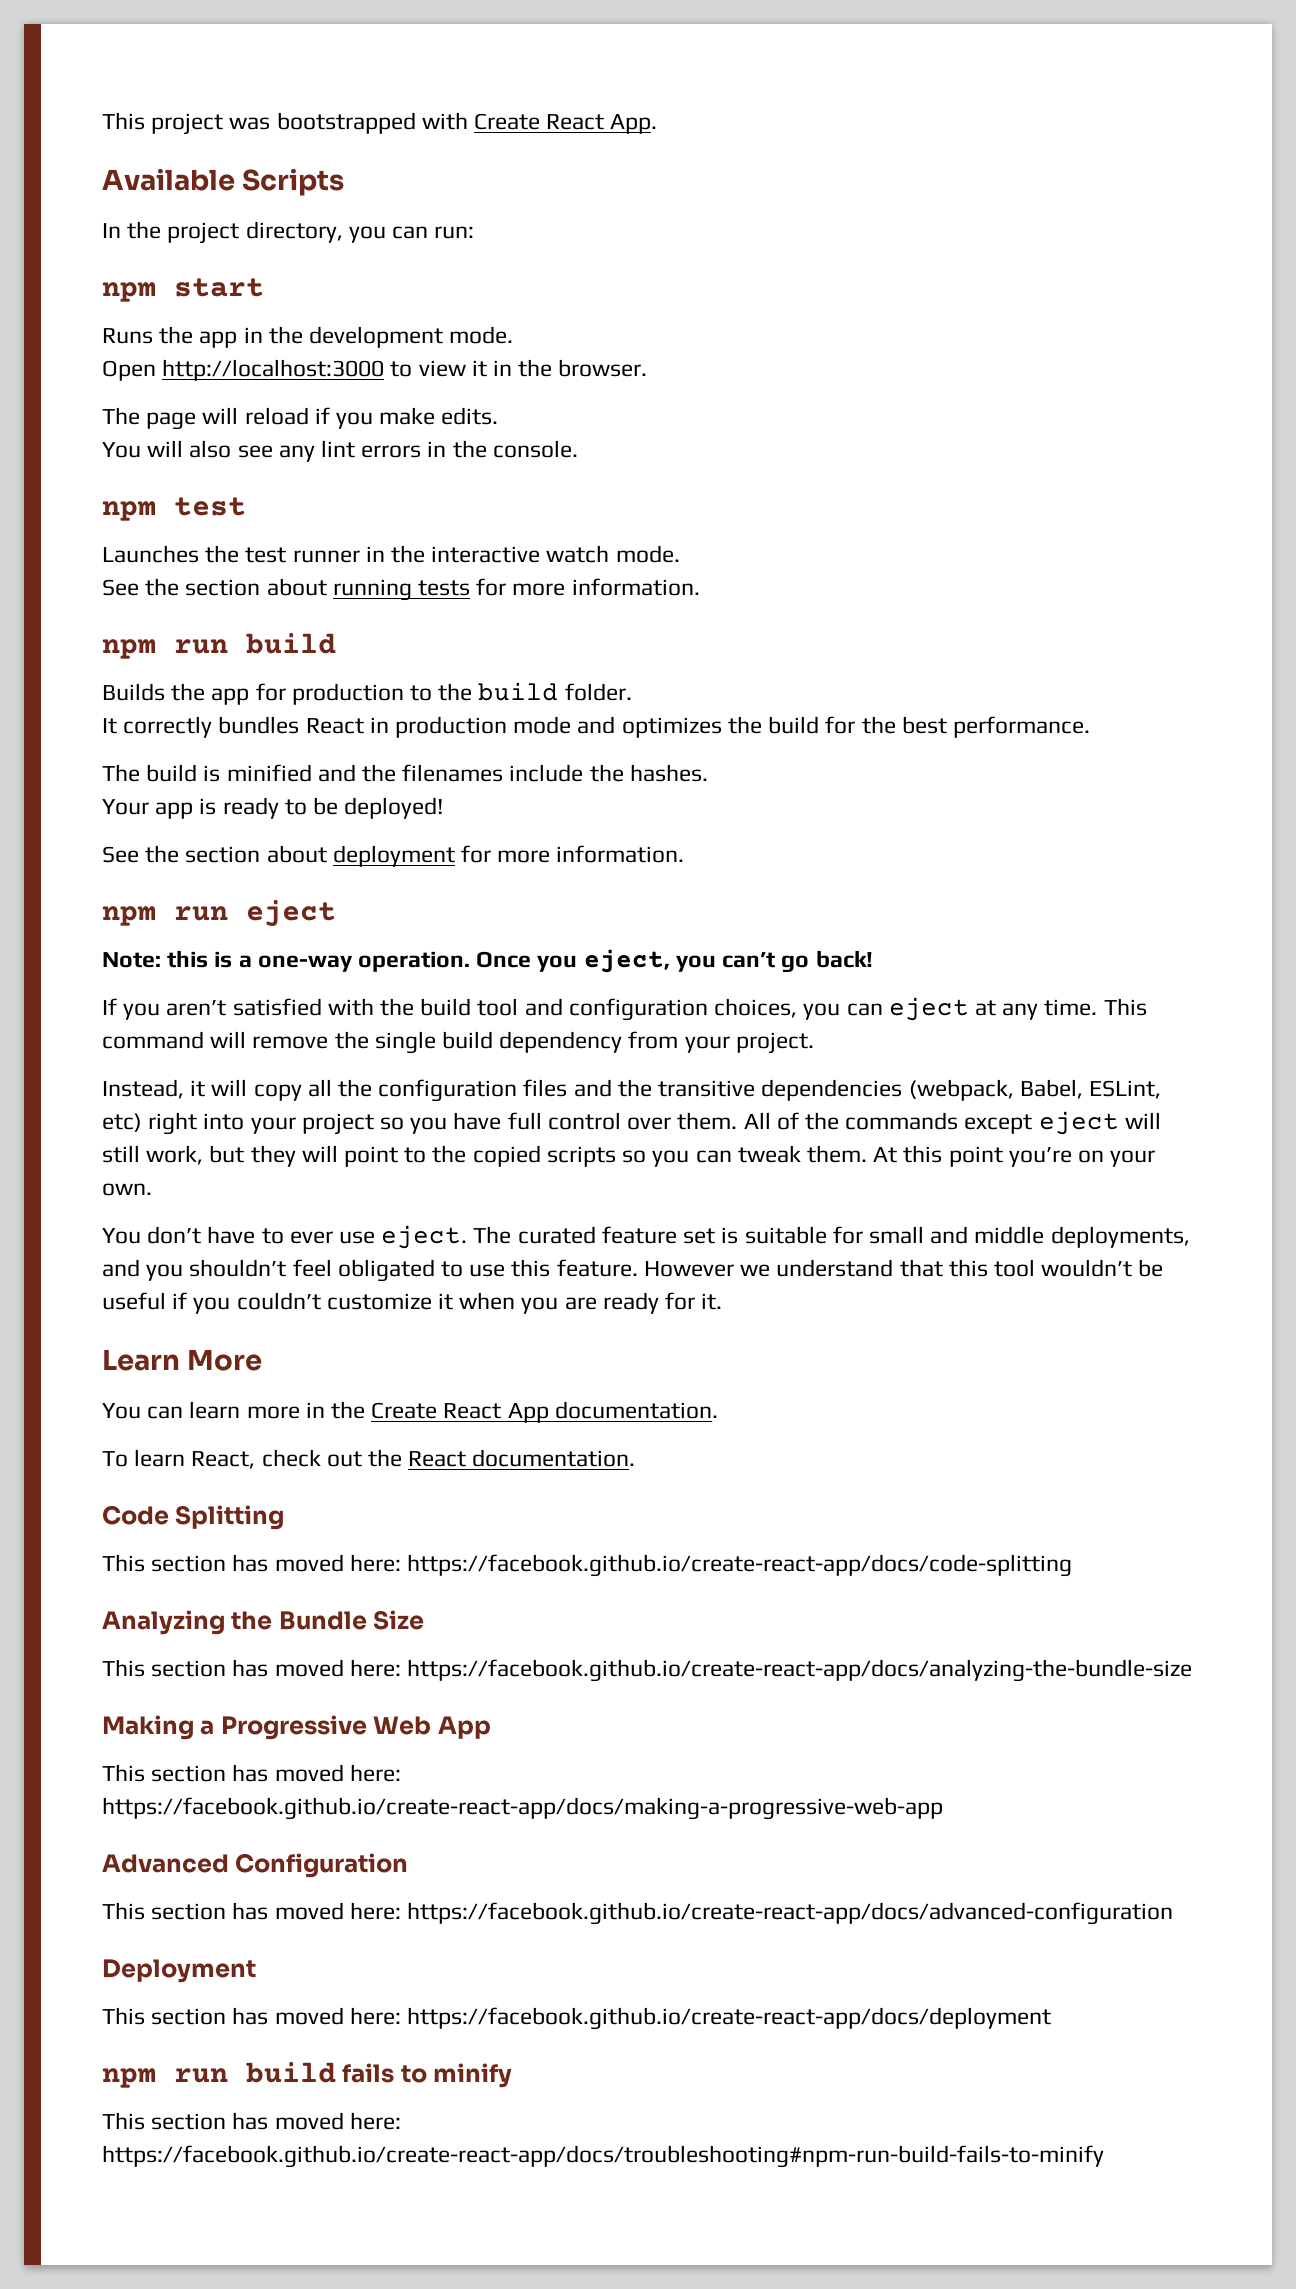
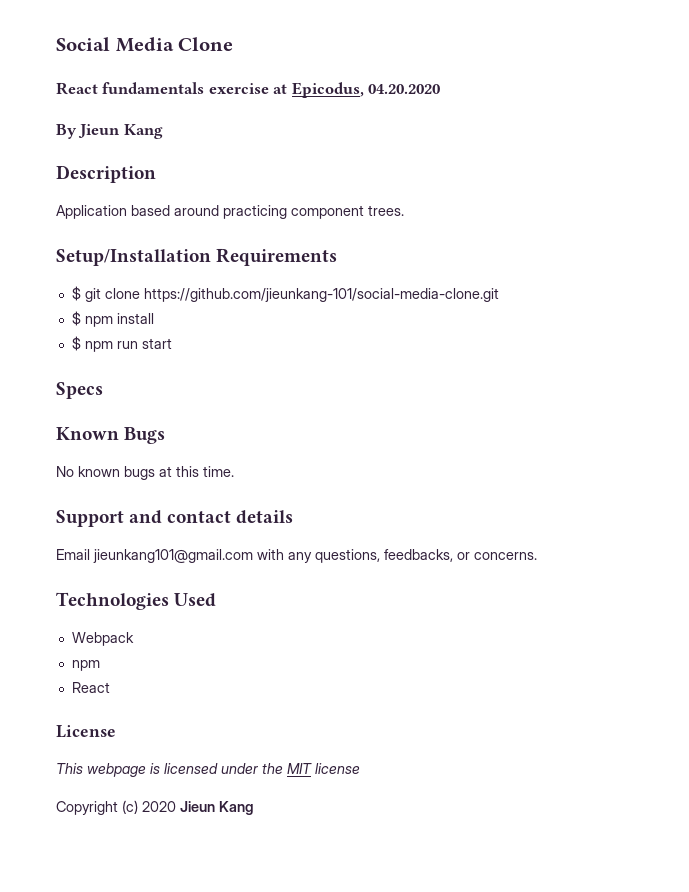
- This project was bootstrapped with Create React App.
- Available Scripts
- In the project directory, you can run:
- npm start
- Runs the app in the development mode.
- Open http://localhost:3000 to view it in the browser.
- The page will reload if you make edits.
- You will also see any lint errors in the console.
- npm test
- Launches the test runner in the interactive watch mode.
- See the section about running tests for more information.
- npm run build
- Builds the app for production to the build folder.
- It correctly bundles React in production mode and optimizes the build for the best performance.
- The build is minified and the filenames include the hashes.
- Your app is ready to be deployed!
- See the section about deployment for more information.
- npm run eject
- Note: this is a one-way operation. Once you eject, you can’t go back!
- If you aren’t satisfied with the build tool and configuration choices, you can eject at any time. This command will remove the single build dependency from your project.
- Instead, it will copy all the configuration files and the transitive dependencies (webpack, Babel, ESLint, etc) right into your project so you have full control over them. All of the commands except eject will still work, but they will point to the copied scripts so you can tweak them. At this point you’re on your own.
- You don’t have to ever use eject. The curated feature set is suitable for small and middle deployments, and you shouldn’t feel obligated to use this feature. However we understand that this tool wouldn’t be useful if you couldn’t customize it when you are ready for it.
- Learn More
- You can learn more in the Create React App documentation.
- To learn React, check out the React documentation.
- Code Splitting
- This section has moved here: https://facebook.github.io/create-react-app/docs/code-splitting
- Analyzing the Bundle Size
- This section has moved here: https://facebook.github.io/create-react-app/docs/analyzing-the-bundle-size
- Making a Progressive Web App
- This section has moved here: https://facebook.github.io/create-react-app/docs/making-a-progressive-web-app
- Advanced Configuration
- This section has moved here: https://facebook.github.io/create-react-app/docs/advanced-configuration
- Deployment
- This section has moved here: https://facebook.github.io/create-react-app/docs/deployment
- npm run build fails to minify
- This section has moved here: https://facebook.github.io/create-react-app/docs/troubleshooting#npm-run-build-fails-to-minify
+ Social Media Clone
+ React fundamentals exercise at Epicodus, 04.20.2020
+ By Jieun Kang
+ Description
+ Application based around practicing component trees.
+ Setup/Installation Requirements
+ $ git clone https://github.com/jieunkang-101/social-media-clone.git
+ $ npm install
+ $ npm run start
+ Specs
+ Known Bugs
+ No known bugs at this time.
+ Support and contact details
+ Email jieunkang101@gmail.com with any questions, feedbacks, or concerns.
+ Technologies Used
+ Webpack
+ npm
+ React
+ License
+ This webpage is licensed under the MIT license
+ Copyright (c) 2020 Jieun Kang

